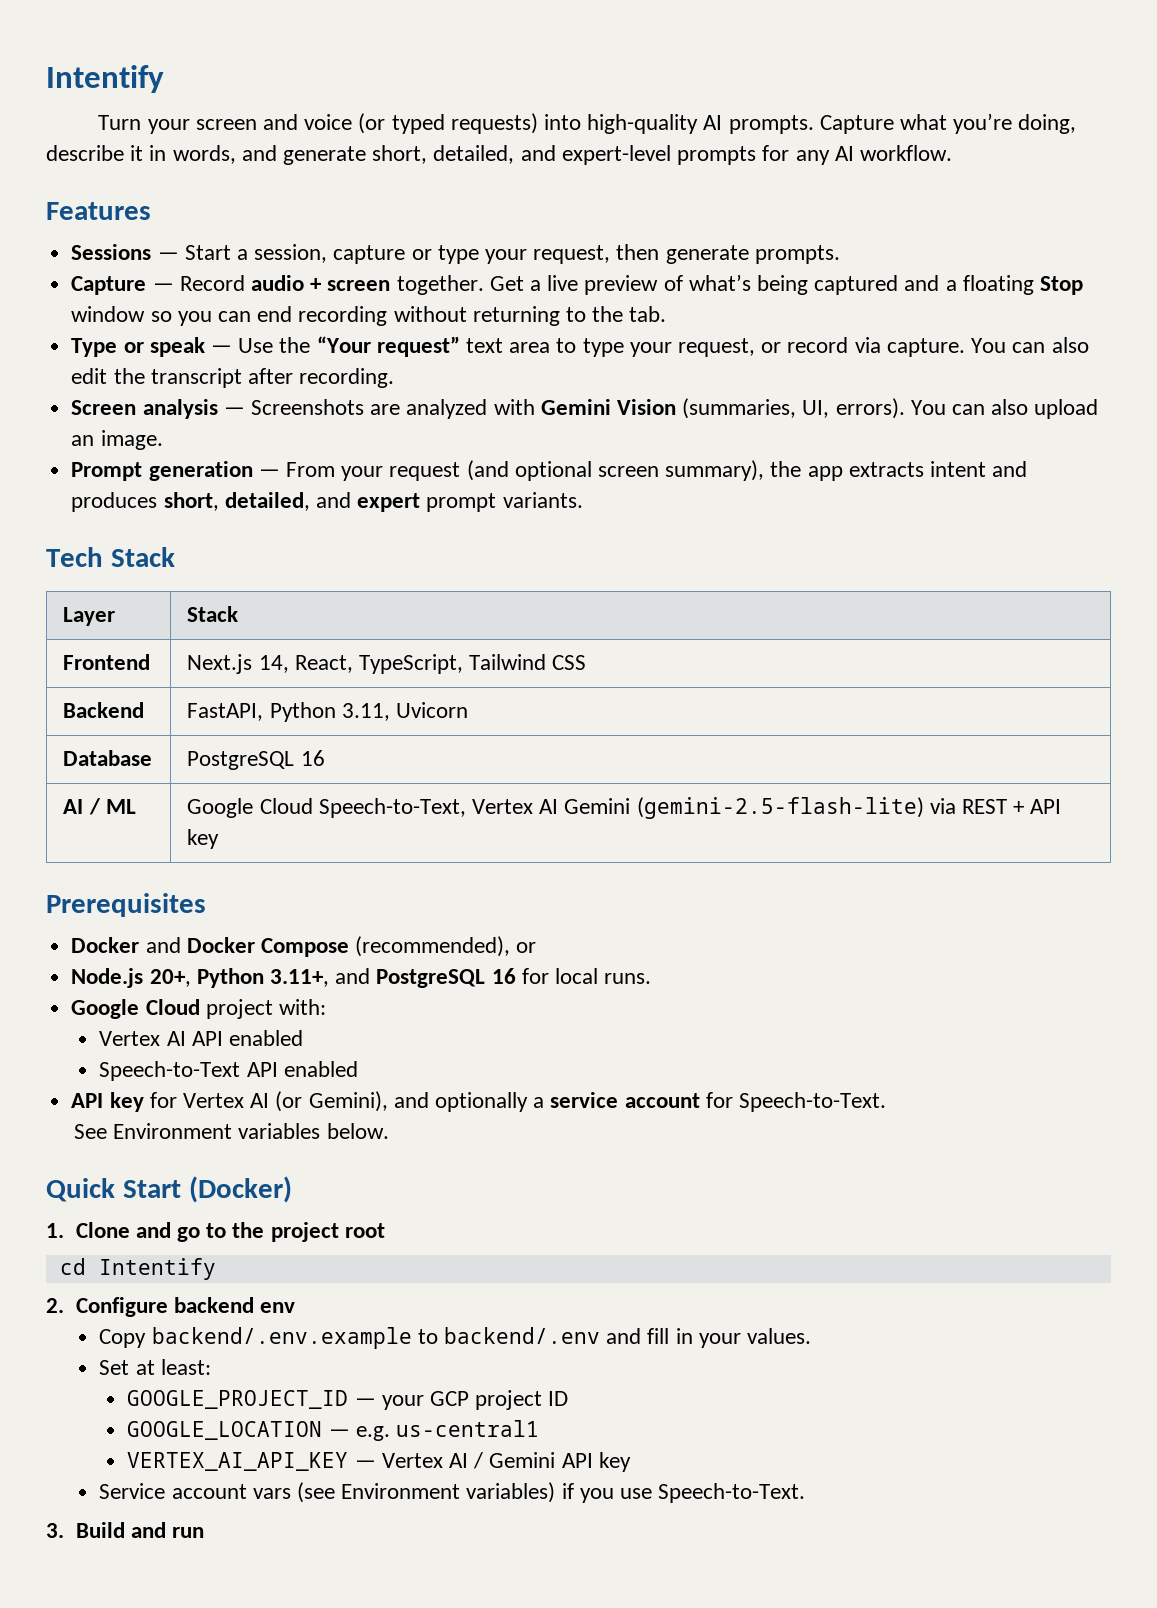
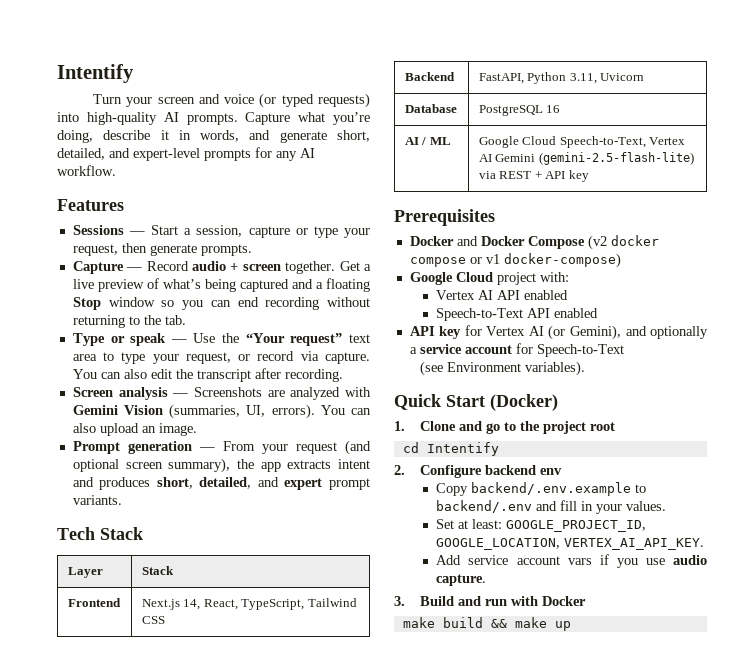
- Docker and Docker Compose (recommended), or
- Node.js 20+, Python 3.11+, and PostgreSQL 16 for local runs.
+ Docker and Docker Compose (v2 docker compose or v1 docker-compose)
- API key for Vertex AI (or Gemini), and optionally a service account for Speech-to-Text.
- See Environment variables below.
+ API key for Vertex AI (or Gemini), and optionally a service account for Speech-to-Text
+ (see Environment variables).
- Set at least:
- GOOGLE_PROJECT_ID — your GCP project ID
- GOOGLE_LOCATION — e.g. us-central1
- VERTEX_AI_API_KEY — Vertex AI / Gemini API key
- Service account vars (see Environment variables) if you use Speech-to-Text.
+ Set at least: GOOGLE_PROJECT_ID, GOOGLE_LOCATION, VERTEX_AI_API_KEY.
+ Add service account vars if you use audio capture.
- 3. Build and run
+ 3. Build and run with Docker
+ make build && make up

